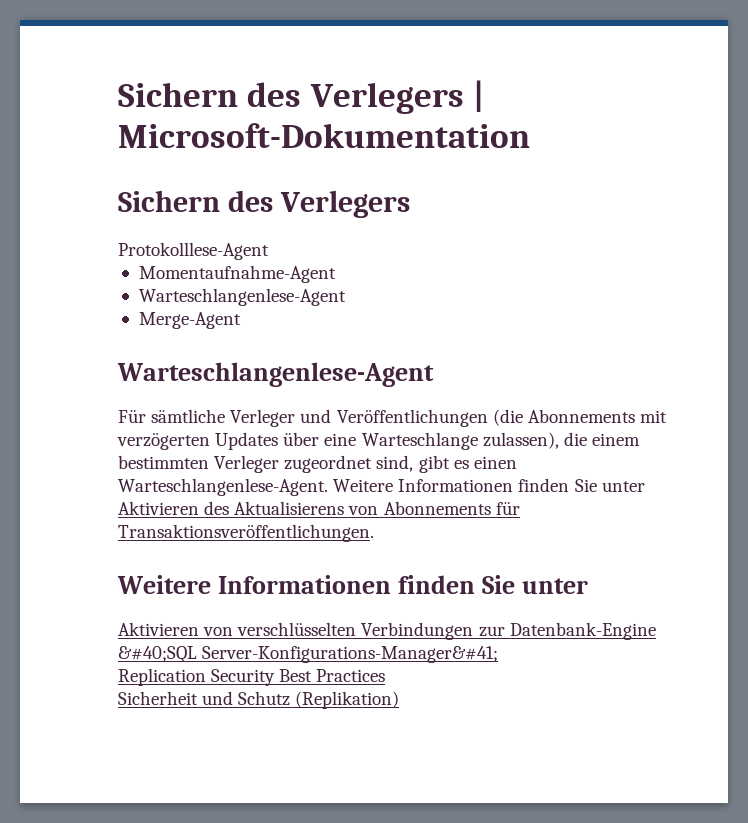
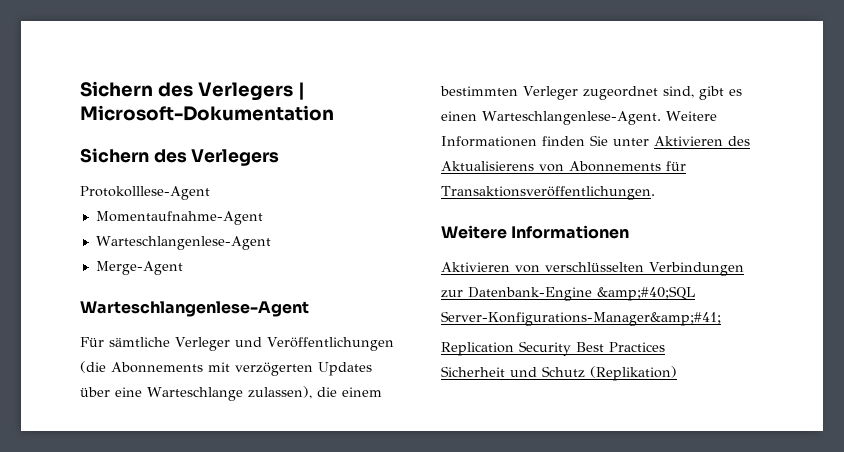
  Weitere Informationen finden Sie unter Aktivieren des Aktualisierens von Abonnements für Transaktionsveröffentlichungen.
- Weitere Informationen finden Sie unter
+ Weitere Informationen
- Aktivieren von verschlüsselten Verbindungen zur Datenbank-Engine &#40;SQL Server-Konfigurations-Manager&#41;
+ Aktivieren von verschlüsselten Verbindungen zur Datenbank-Engine &amp;#40;SQL Server-Konfigurations-Manager&amp;#41;

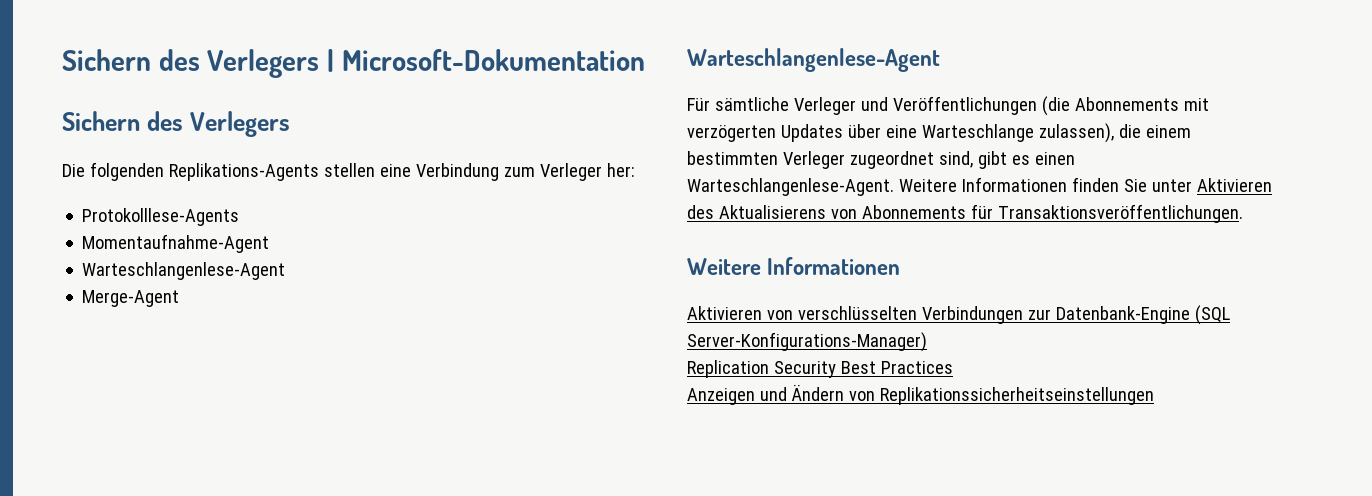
- Protokolllese-Agent
+ Die folgenden Replikations-Agents stellen eine Verbindung zum Verleger her:
+ Protokolllese-Agents
- Aktivieren von verschlüsselten Verbindungen zur Datenbank-Engine &amp;#40;SQL Server-Konfigurations-Manager&amp;#41;
+ Aktivieren von verschlüsselten Verbindungen zur Datenbank-Engine (SQL Server-Konfigurations-Manager)
- Sicherheit und Schutz (Replikation)
+ Anzeigen und Ändern von Replikationssicherheitseinstellungen

